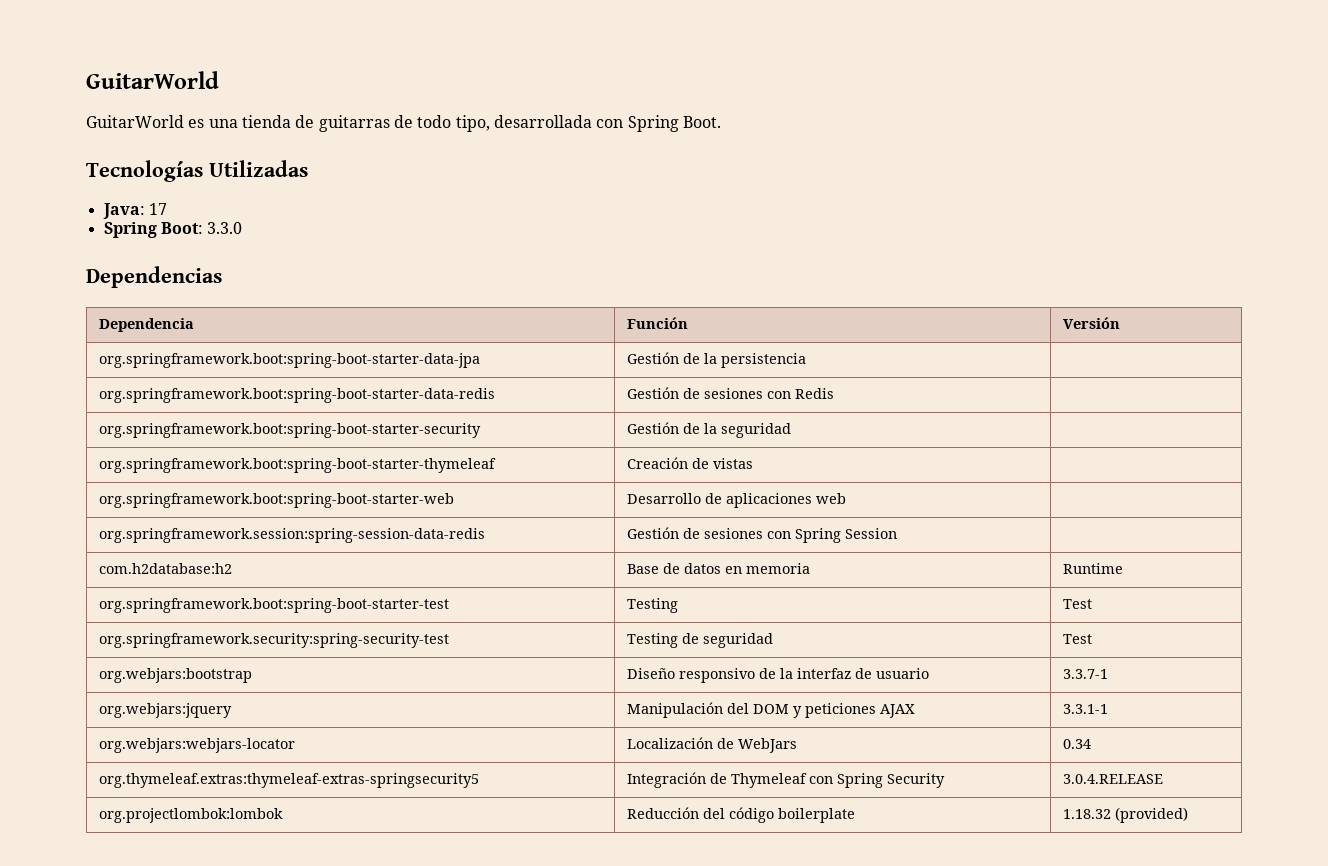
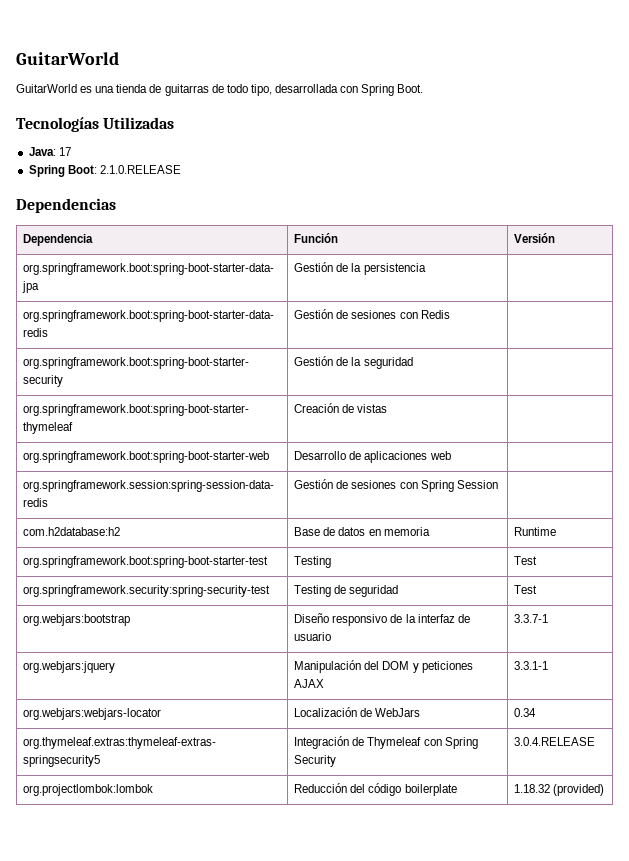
- Spring Boot: 3.3.0
+ Spring Boot: 2.1.0.RELEASE

